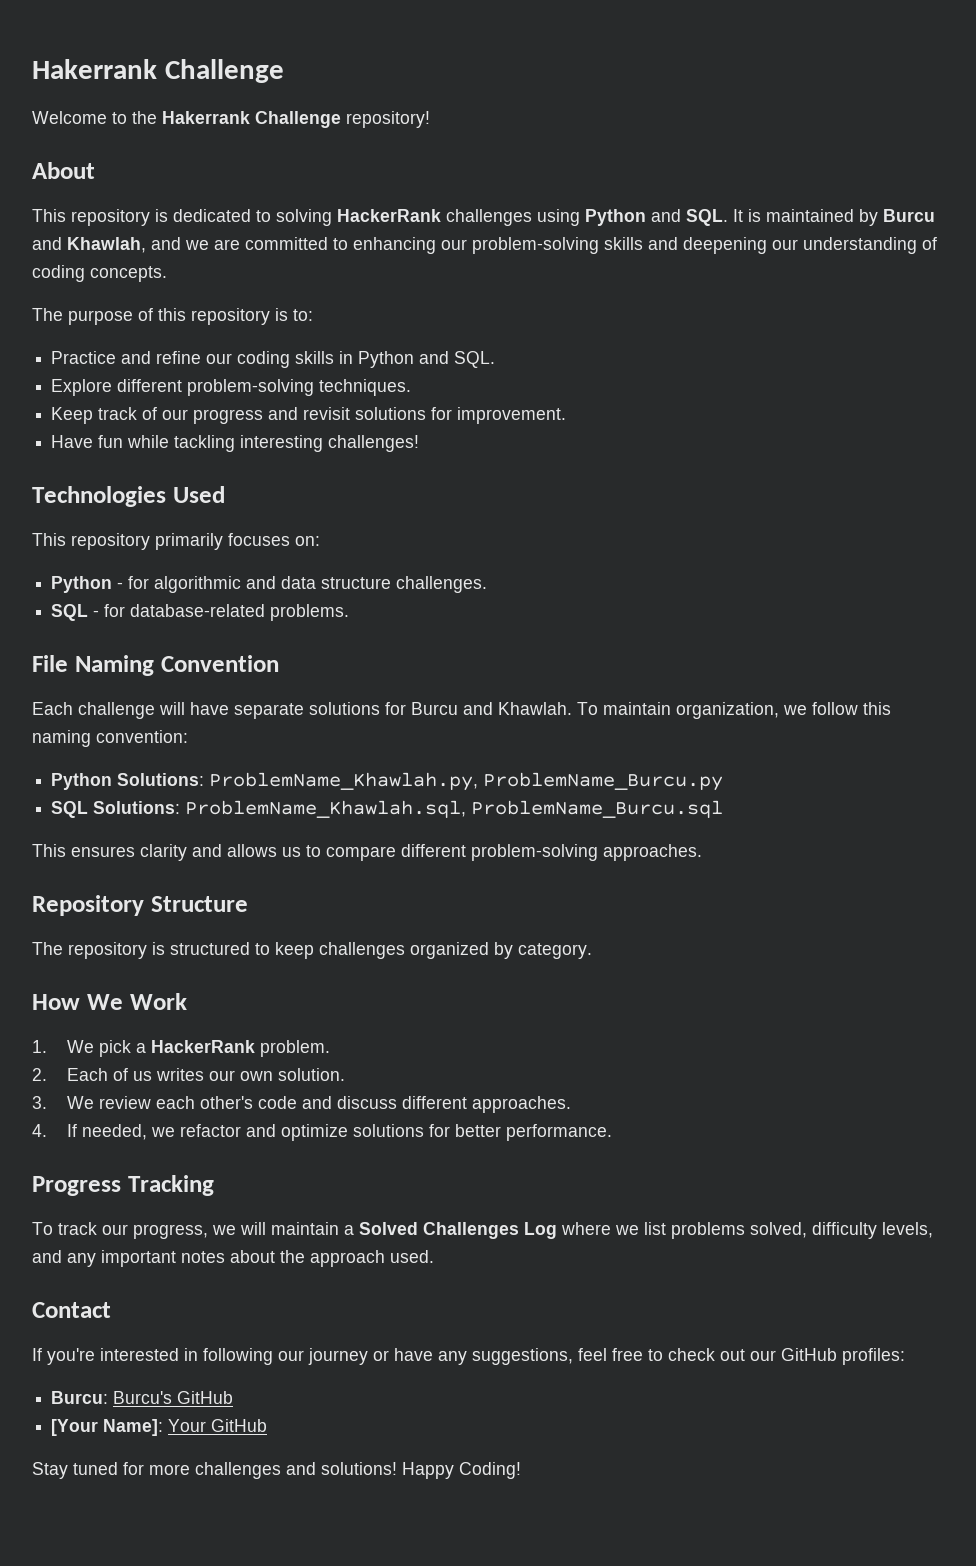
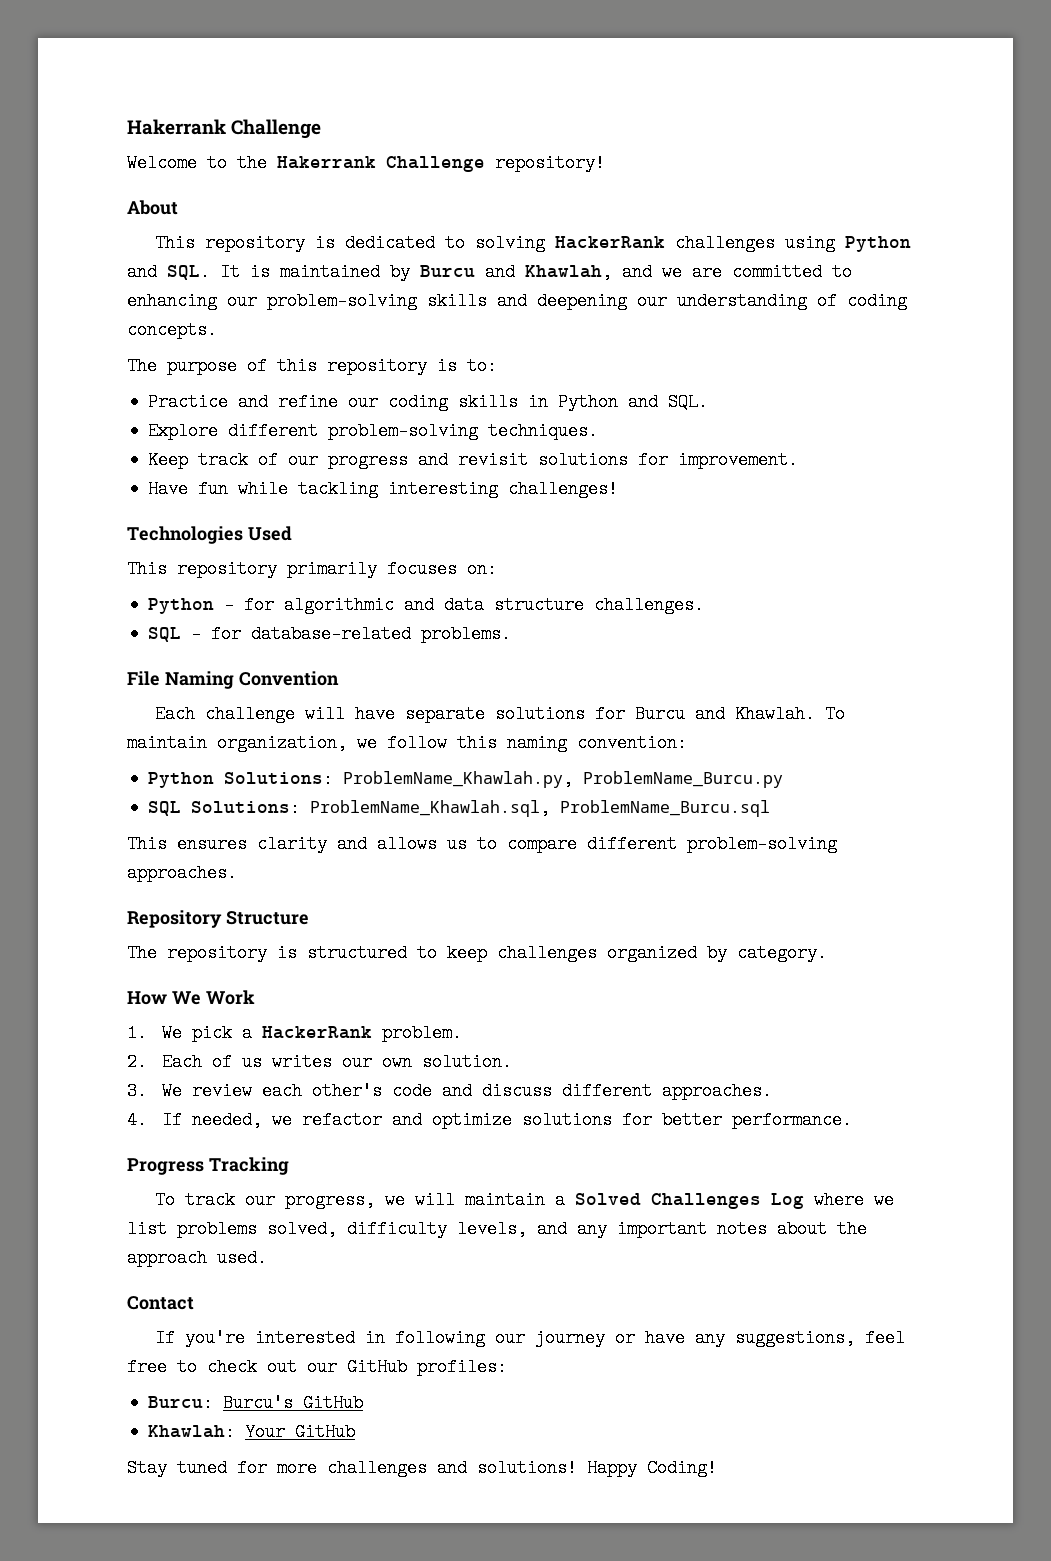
- [Your Name]: Your GitHub
+ Khawlah: Your GitHub

